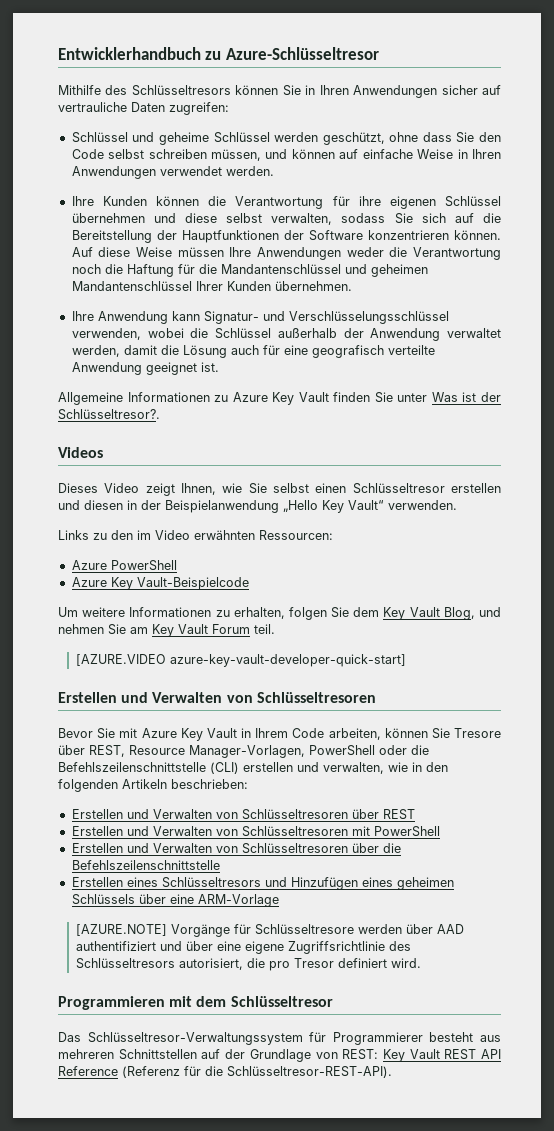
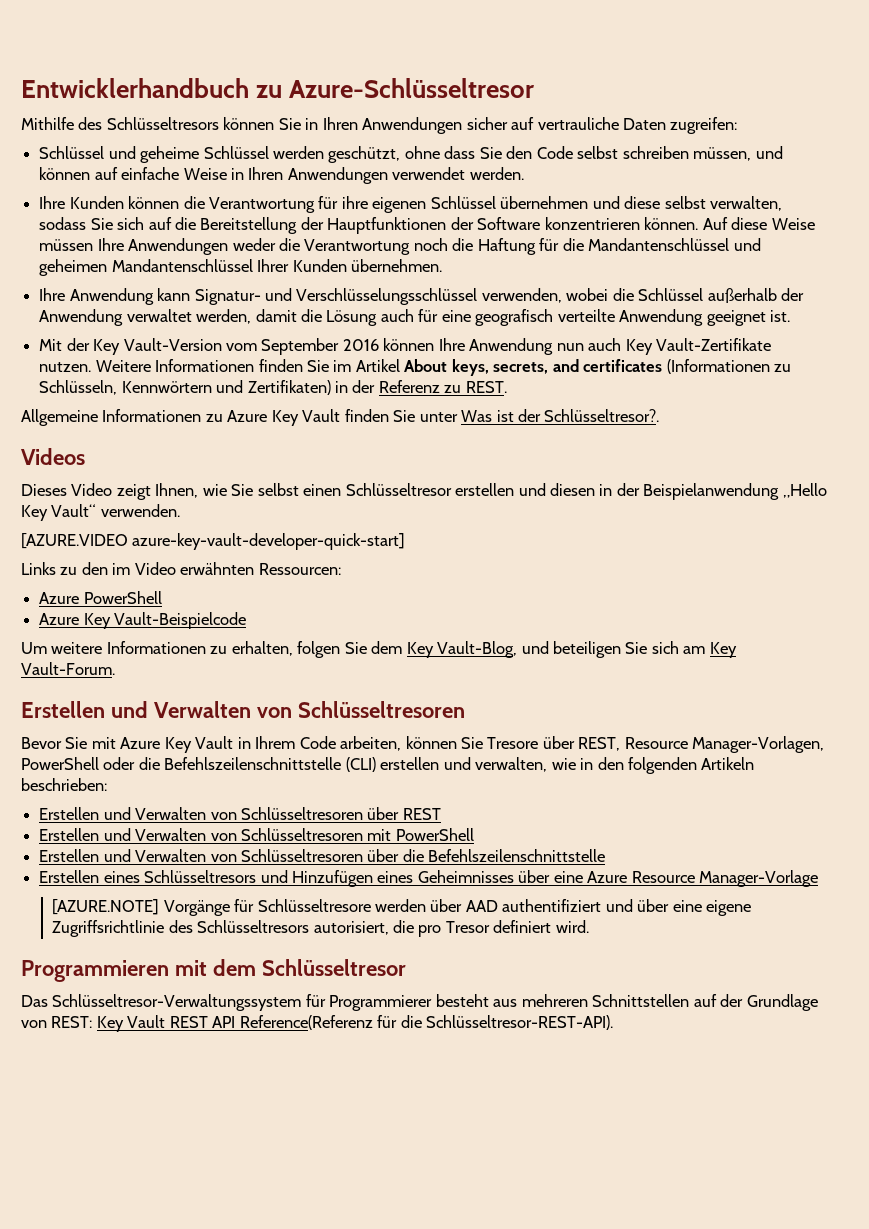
+ Mit der Key Vault-Version vom September 2016 können Ihre Anwendung nun auch Key Vault-Zertifikate nutzen. Weitere Informationen finden Sie im Artikel About keys, secrets, and certificates (Informationen zu Schlüsseln, Kennwörtern und Zertifikaten) in der Referenz zu REST.
+ [AZURE.VIDEO azure-key-vault-developer-quick-start]
- Um weitere Informationen zu erhalten, folgen Sie dem Key Vault Blog, und nehmen Sie am Key Vault Forum teil.
- [AZURE.VIDEO azure-key-vault-developer-quick-start]
+ Um weitere Informationen zu erhalten, folgen Sie dem Key Vault-Blog, und beteiligen Sie sich am Key Vault-Forum.
- Erstellen eines Schlüsseltresors und Hinzufügen eines geheimen Schlüssels über eine ARM-Vorlage
+ Erstellen eines Schlüsseltresors und Hinzufügen eines Geheimnisses über eine Azure Resource Manager-Vorlage
- Das Schlüsseltresor-Verwaltungssystem für Programmierer besteht aus mehreren Schnittstellen auf der Grundlage von REST: Key Vault REST API Reference (Referenz für die Schlüsseltresor-REST-API).
+ Das Schlüsseltresor-Verwaltungssystem für Programmierer besteht aus mehreren Schnittstellen auf der Grundlage von REST: Key Vault REST API Reference(Referenz für die Schlüsseltresor-REST-API).

